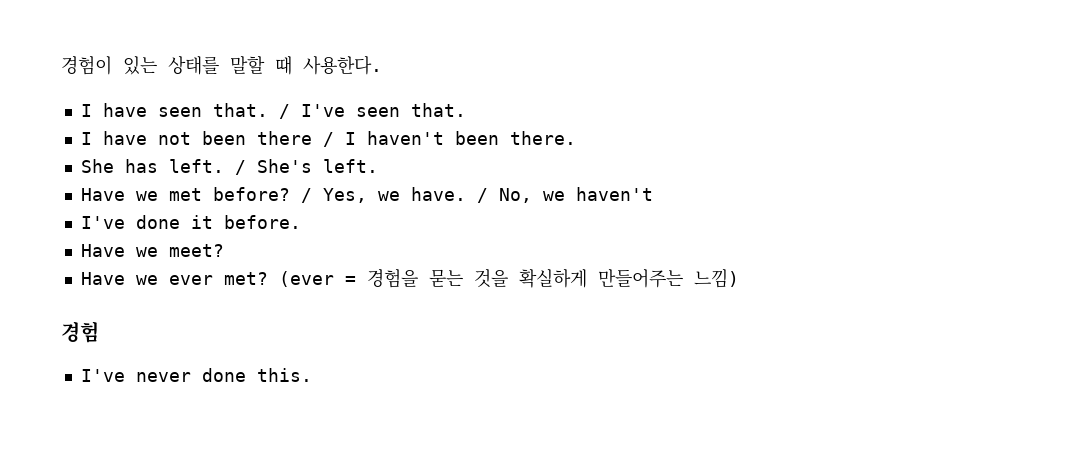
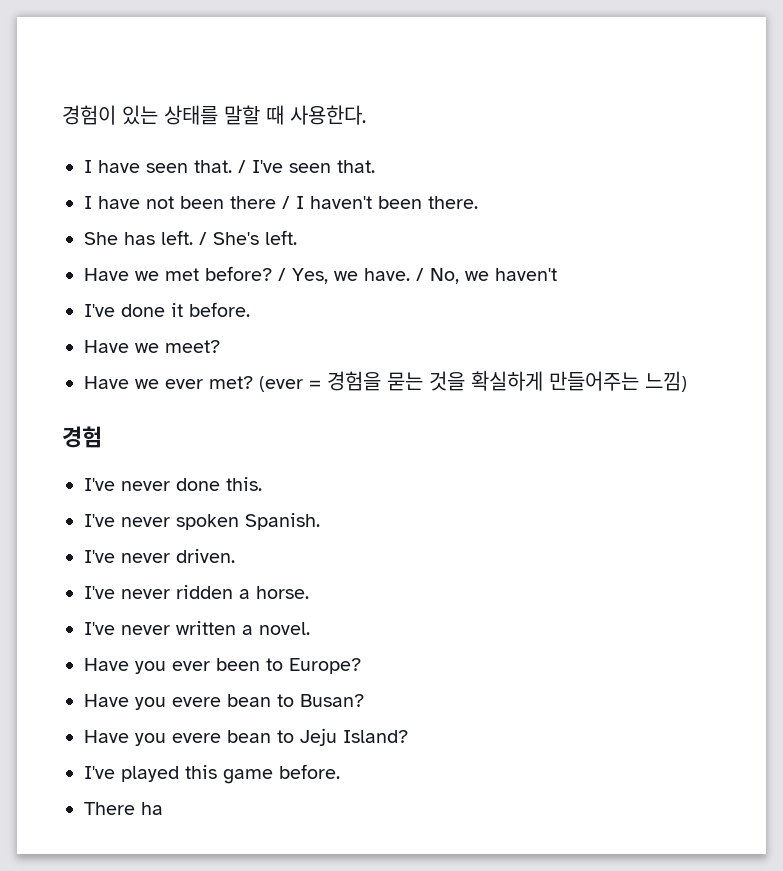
+ I've never spoken Spanish.
+ I've never driven.
+ I've never ridden a horse.
+ I've never written a novel.
+ Have you ever been to Europe?
+ Have you evere bean to Busan?
+ Have you evere bean to Jeju Island?
+ I've played this game before.
+ There ha

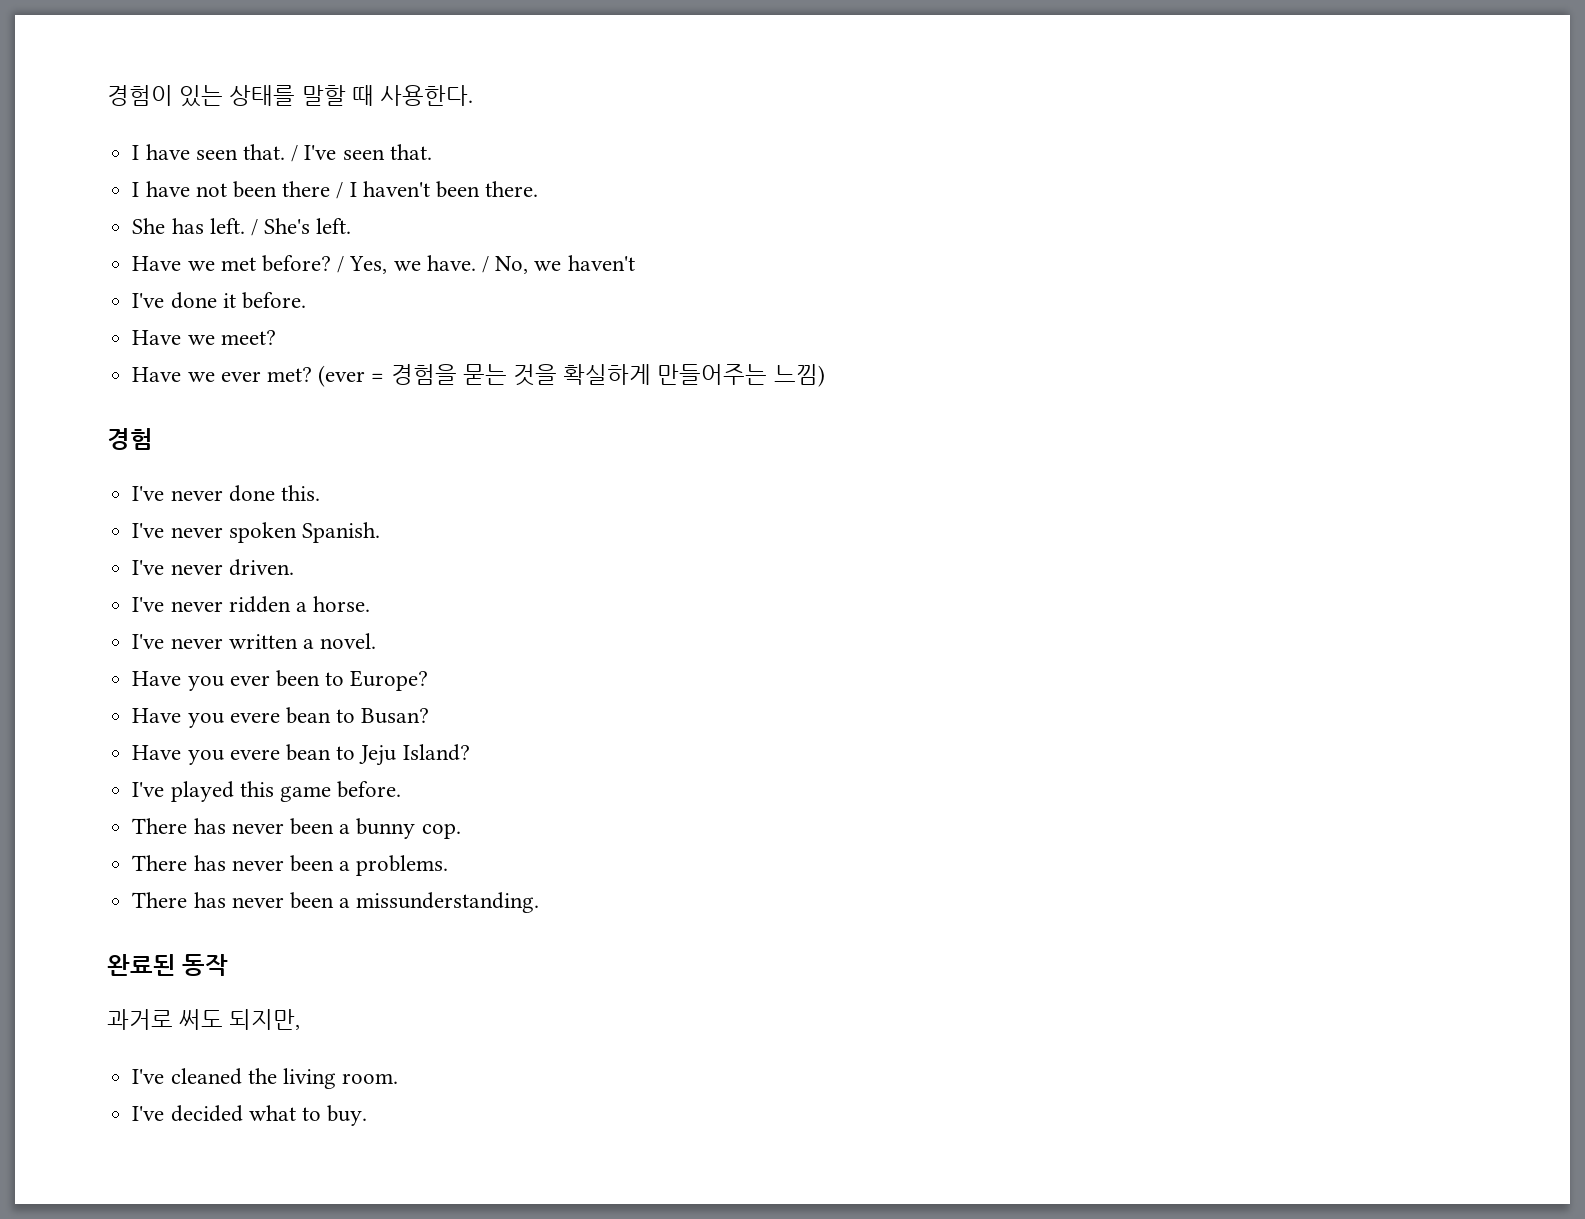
- There ha
+ There has never been a bunny cop.
+ There has never been a problems.
+ There has never been a missunderstanding.
+ 완료된 동작
+ 과거로 써도 되지만,
+ I've cleaned the living room.
+ I've decided what to buy.

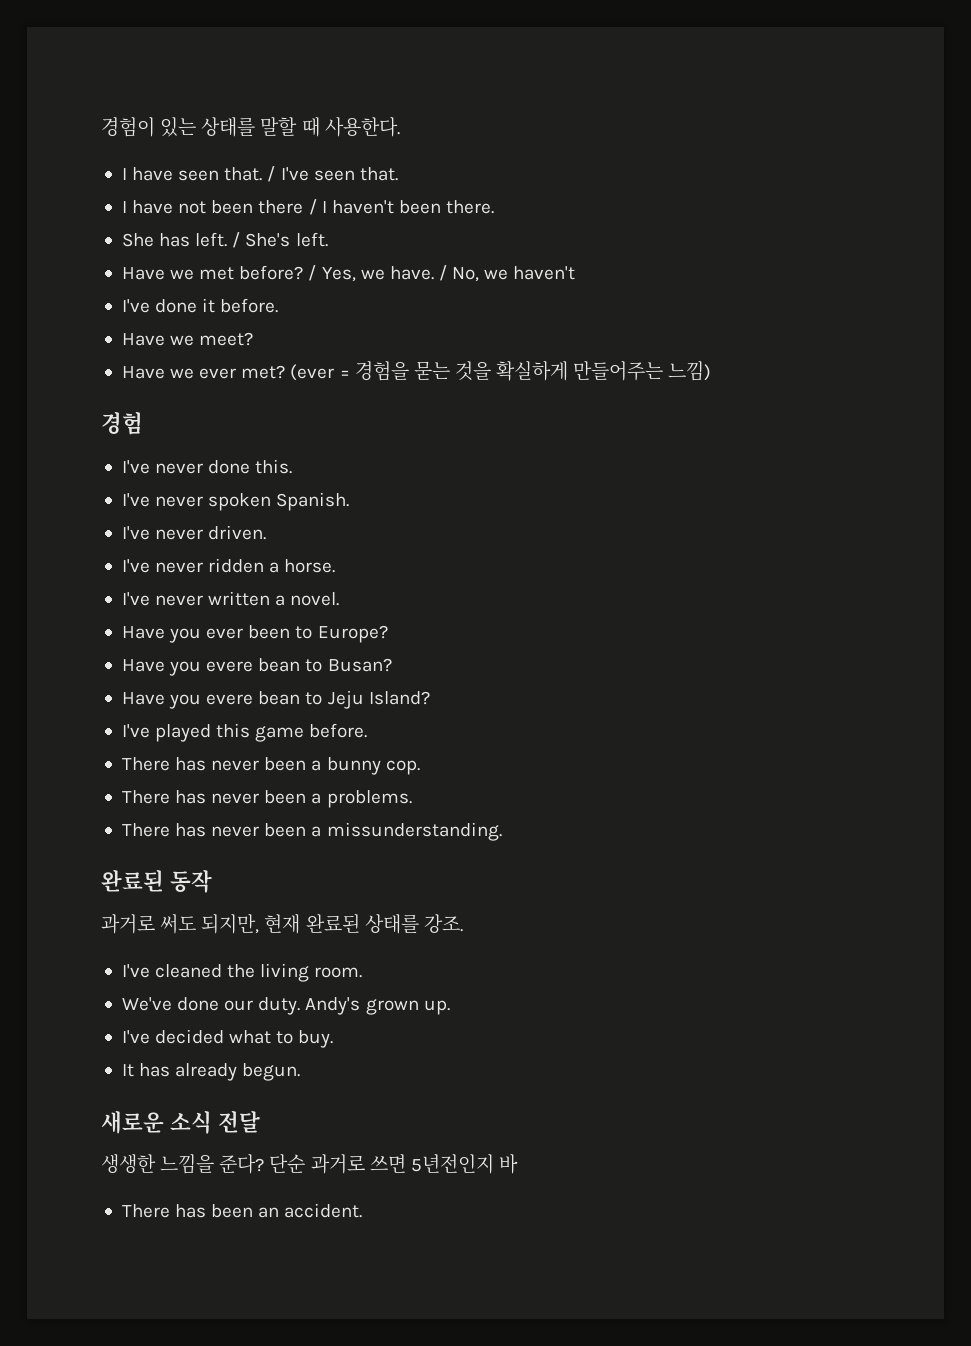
- 과거로 써도 되지만,
+ 과거로 써도 되지만, 현재 완료된 상태를 강조.
+ We've done our duty. Andy's grown up.
+ It has already begun.
+ 새로운 소식 전달
+ 생생한 느낌을 준다? 단순 과거로 쓰면 5년전인지 바
+ There has been an accident.

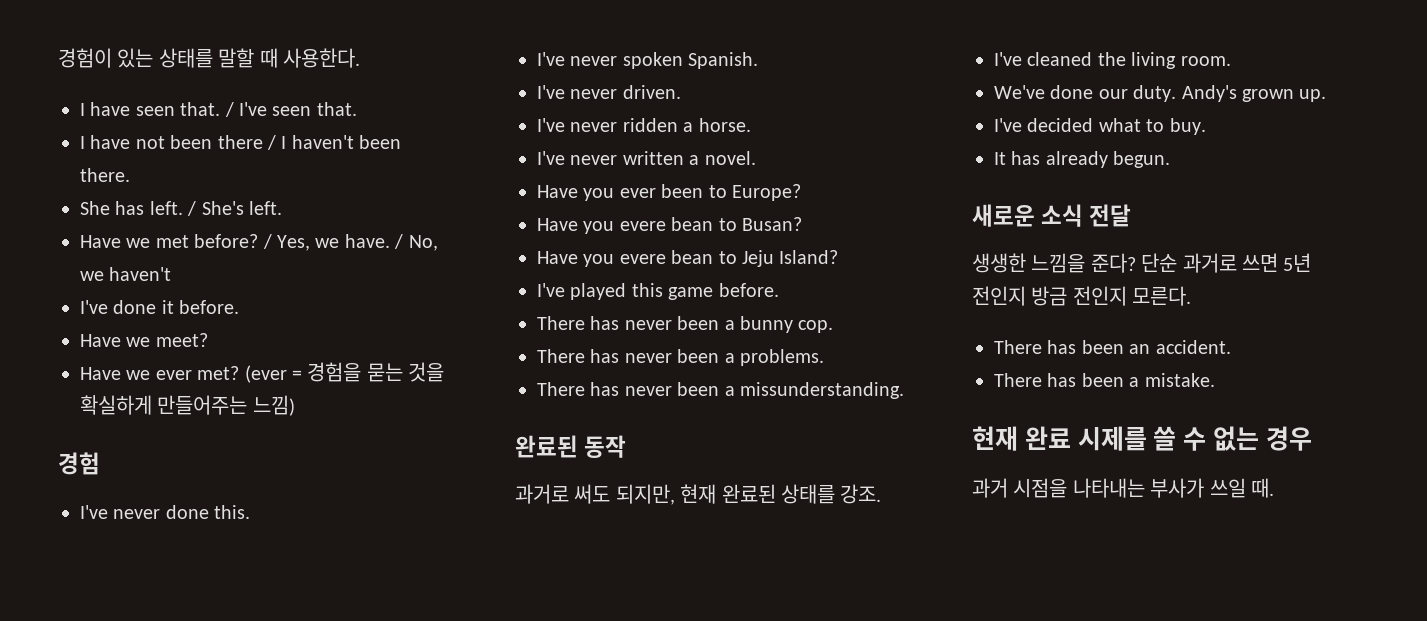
- 단순 과거로 쓰면 5년전인지 바
+ 단순 과거로 쓰면 5년 전인지 방금 전인지 모른다.
+ There has been a mistake.
+ 현재 완료 시제를 쓸 수 없는 경우
+ 과거 시점을 나타내는 부사가 쓰일 때.

